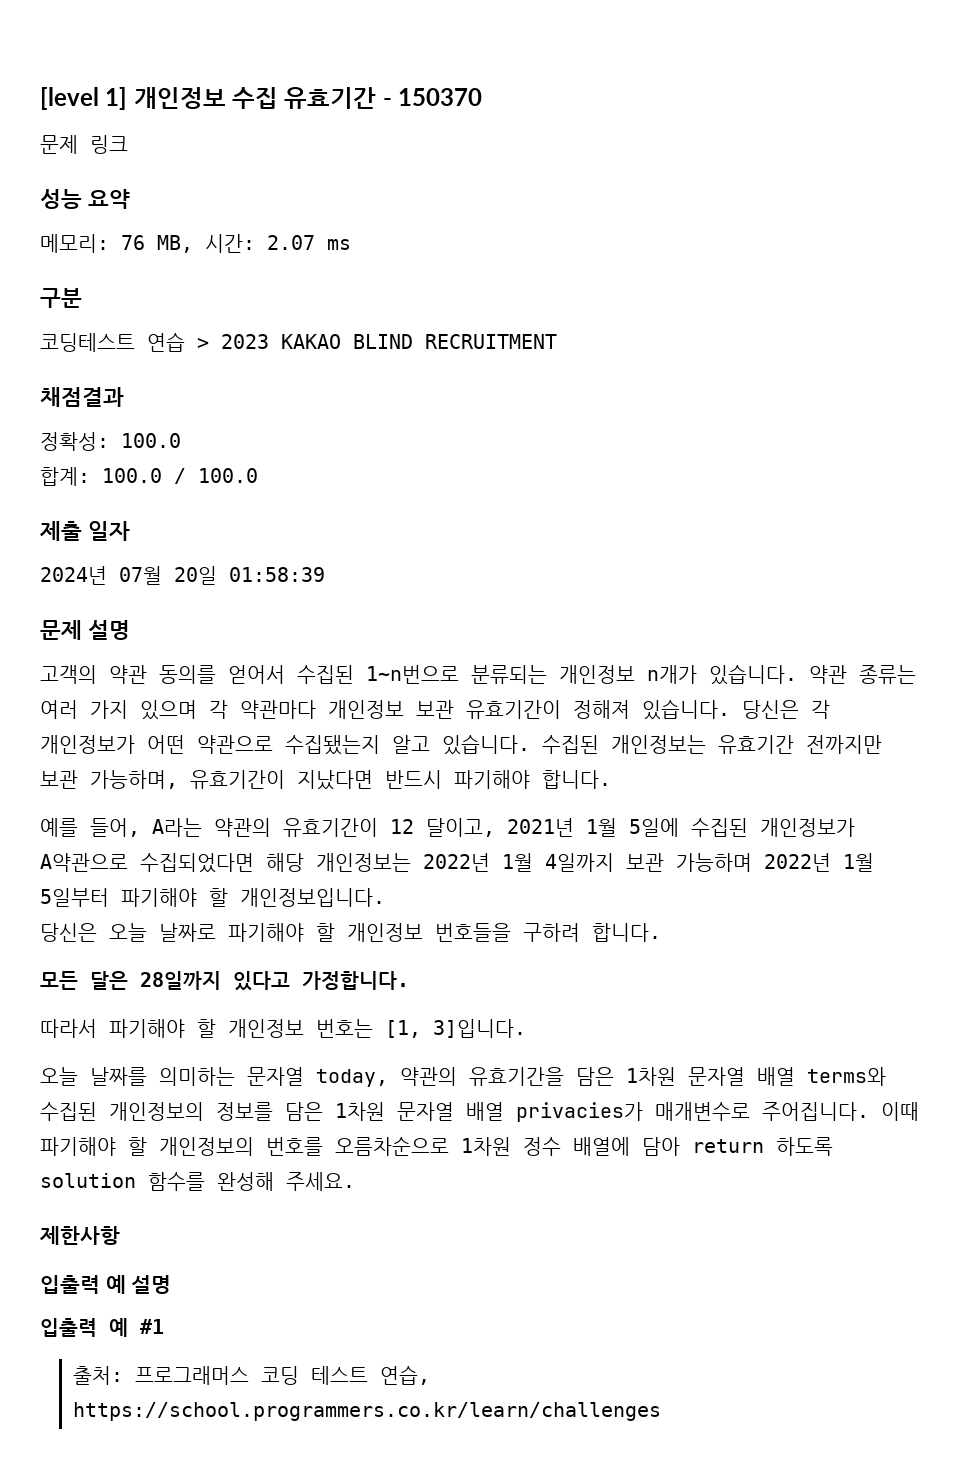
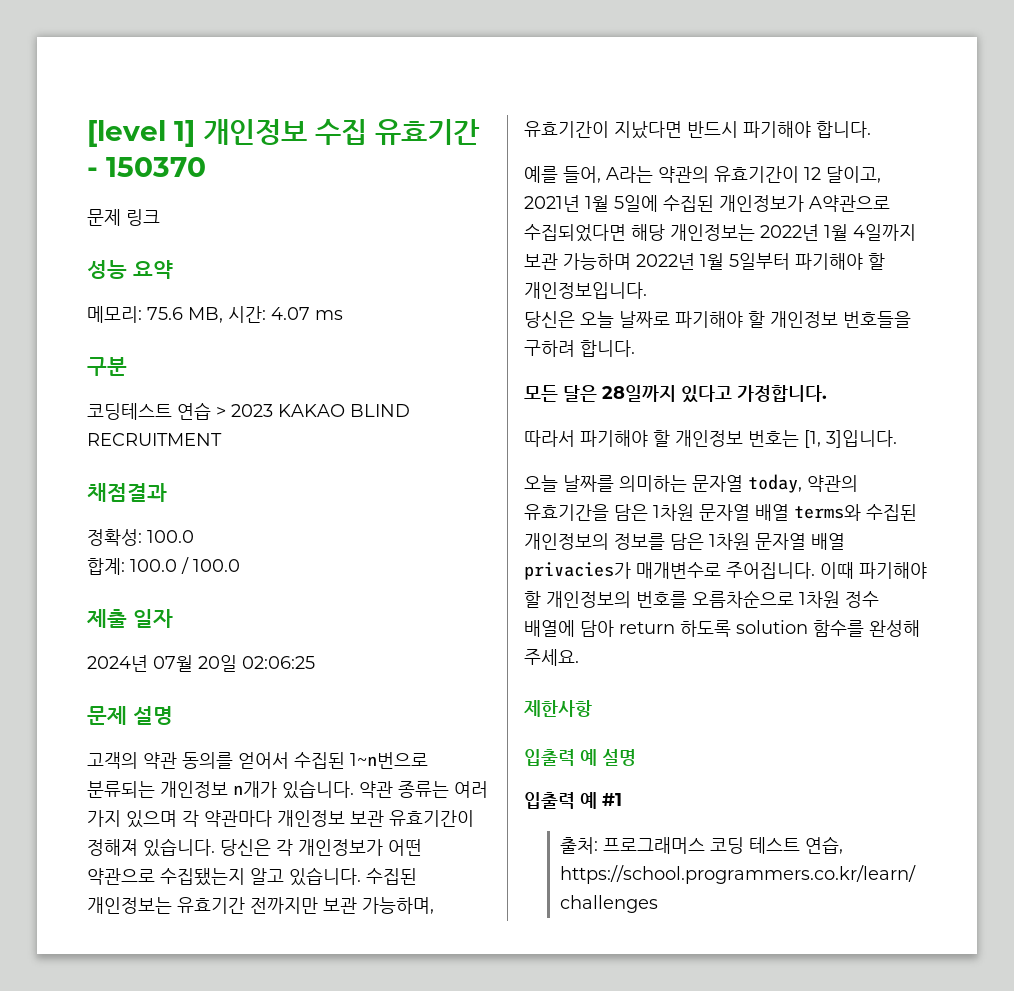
- 메모리: 76 MB, 시간: 2.07 ms
+ 메모리: 75.6 MB, 시간: 4.07 ms
- 2024년 07월 20일 01:58:39
+ 2024년 07월 20일 02:06:25

